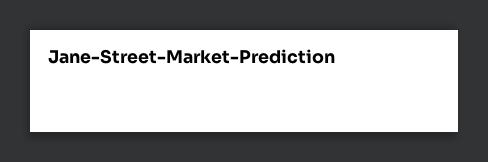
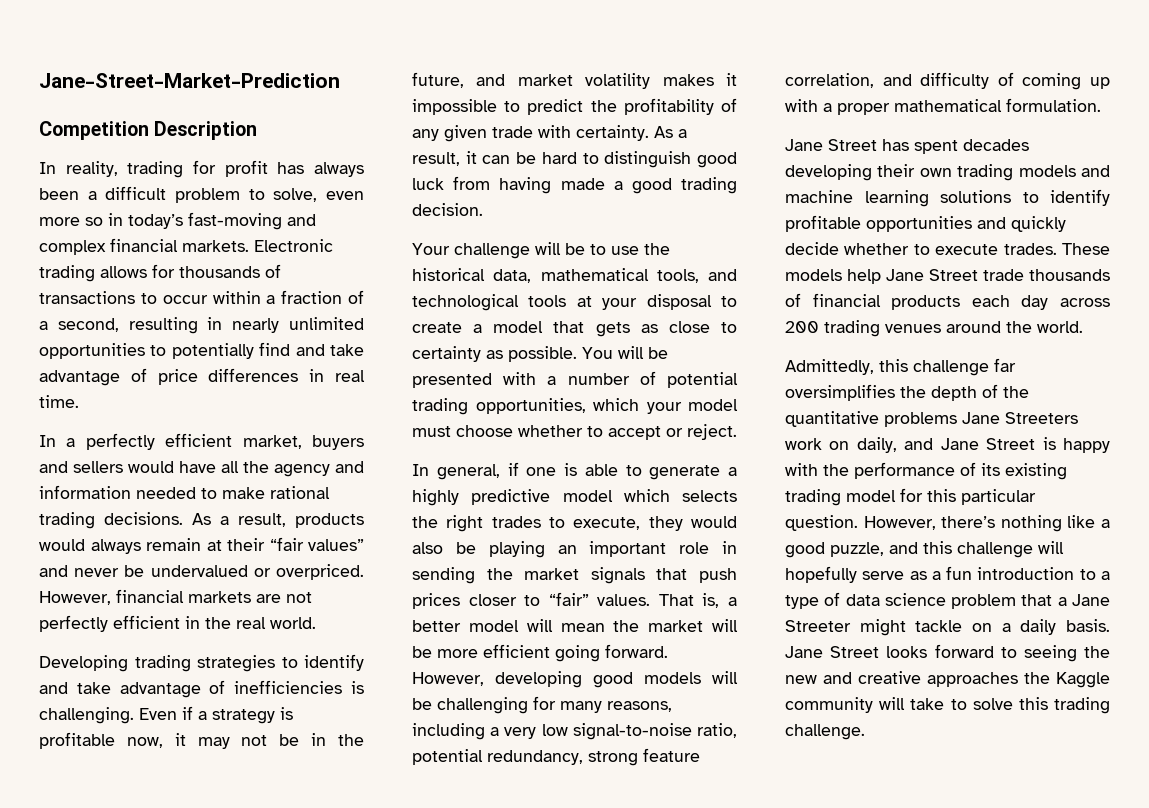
+ Competition Description
+ In reality, trading for profit has always been a difficult problem to solve, even more so in today’s fast-moving and complex financial markets. Electronic trading allows for thousands of transactions to occur within a fraction of a second, resulting in nearly unlimited opportunities to potentially find and take advantage of price differences in real time.
+ In a perfectly efficient market, buyers and sellers would have all the agency and information needed to make rational trading decisions. As a result, products would always remain at their “fair values” and never be undervalued or overpriced. However, financial markets are not perfectly efficient in the real world.
+ Developing trading strategies to identify and take advantage of inefficiencies is challenging. Even if a strategy is profitable now, it may not be in the future, and market volatility makes it impossible to predict the profitability of any given trade with certainty. As a result, it can be hard to distinguish good luck from having made a good trading decision.
+ Your challenge will be to use the historical data, mathematical tools, and technological tools at your disposal to create a model that gets as close to certainty as possible. You will be presented with a number of potential trading opportunities, which your model must choose whether to accept or reject.
+ In general, if one is able to generate a highly predictive model which selects the right trades to execute, they would also be playing an important role in sending the market signals that push prices closer to “fair” values. That is, a better model will mean the market will be more efficient going forward. However, developing good models will be challenging for many reasons, including a very low signal-to-noise ratio, potential redundancy, strong feature correlation, and difficulty of coming up with a proper mathematical formulation.
+ Jane Street has spent decades developing their own trading models and machine learning solutions to identify profitable opportunities and quickly decide whether to execute trades. These models help Jane Street trade thousands of financial products each day across 200 trading venues around the world.
+ Admittedly, this challenge far oversimplifies the depth of the quantitative problems Jane Streeters work on daily, and Jane Street is happy with the performance of its existing trading model for this particular question. However, there’s nothing like a good puzzle, and this challenge will hopefully serve as a fun introduction to a type of data science problem that a Jane Streeter might tackle on a daily basis. Jane Street looks forward to seeing the new and creative approaches the Kaggle community will take to solve this trading challenge.

